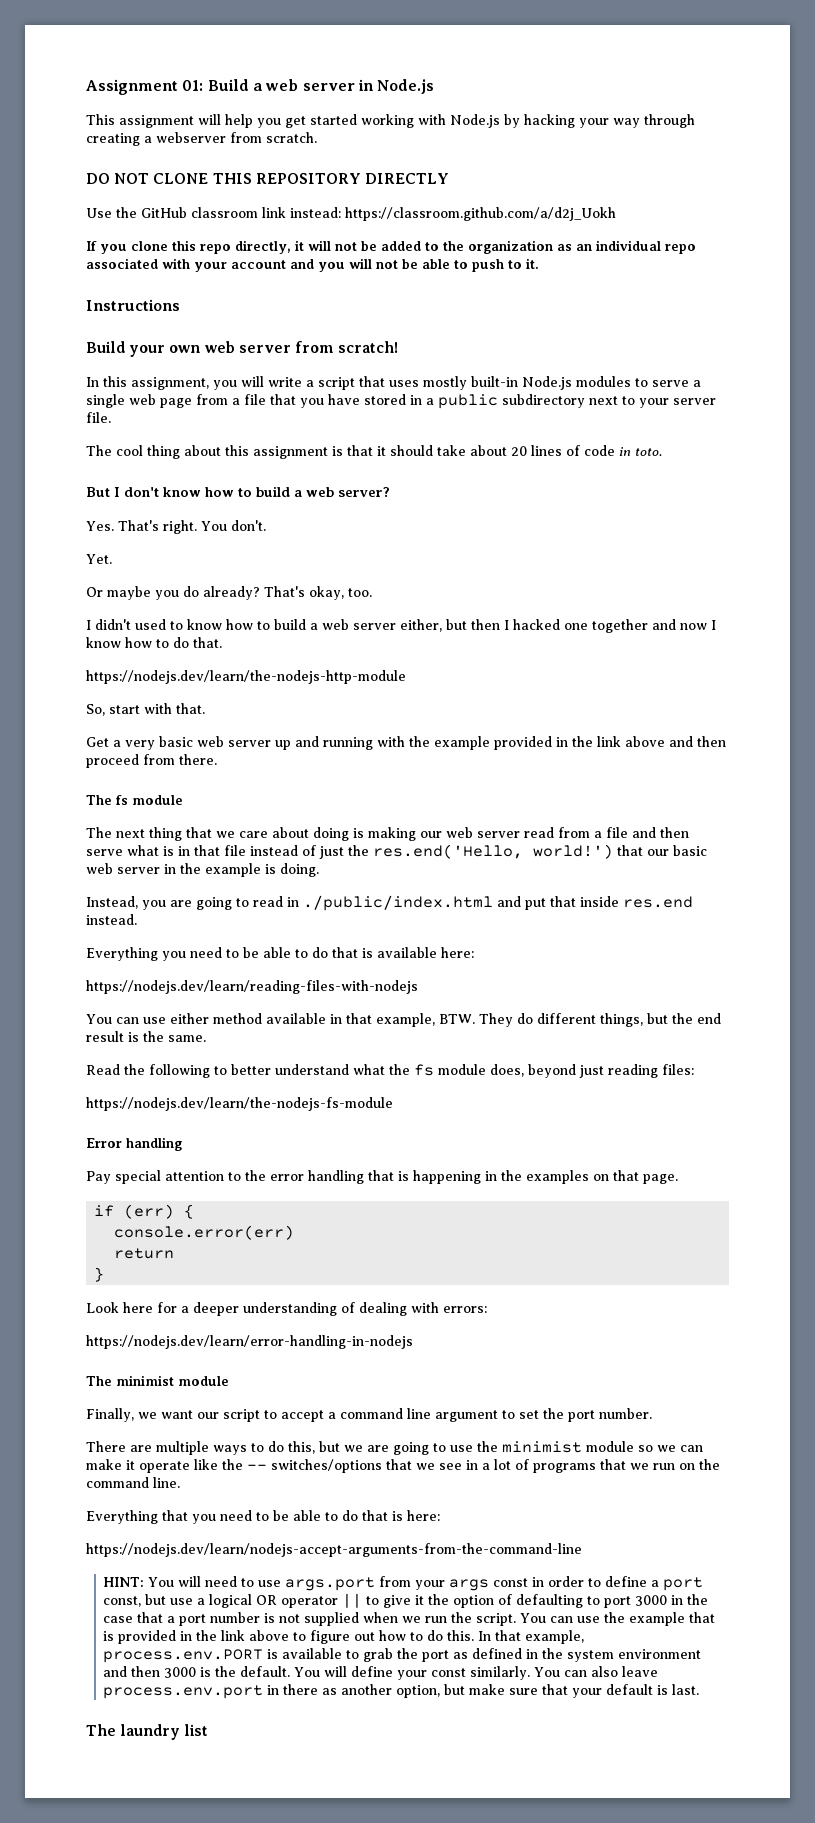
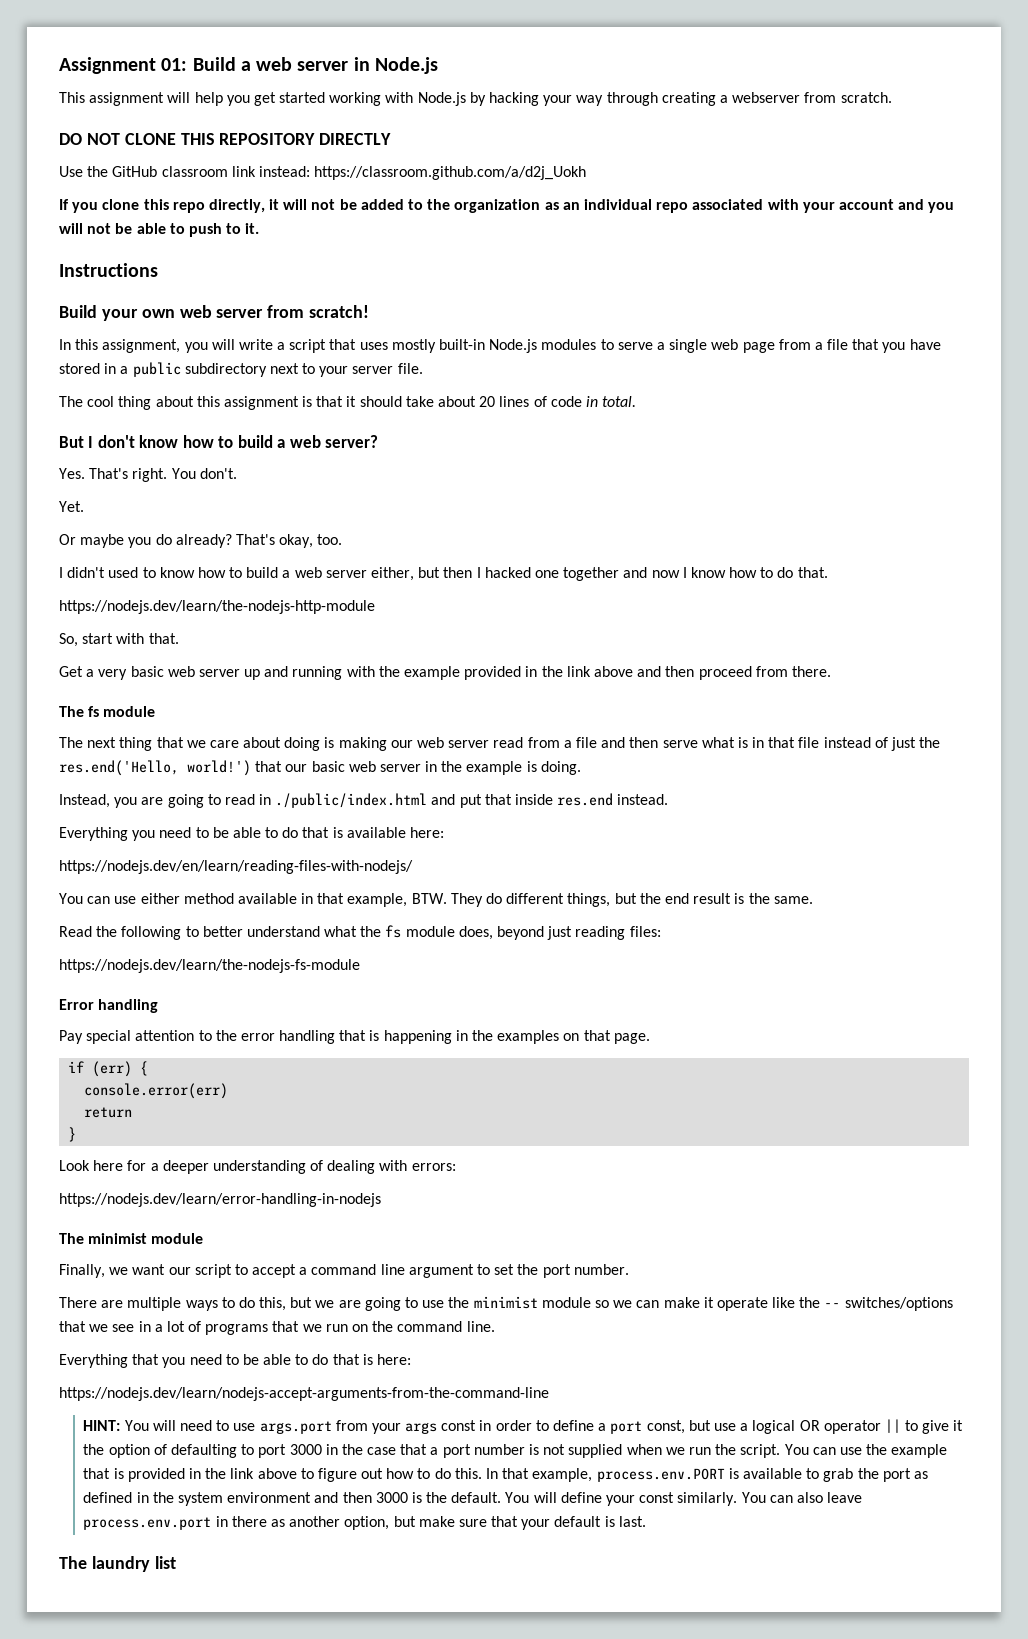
- The cool thing about this assignment is that it should take about 20 lines of code in toto.
+ The cool thing about this assignment is that it should take about 20 lines of code in total.
- https://nodejs.dev/learn/reading-files-with-nodejs
+ https://nodejs.dev/en/learn/reading-files-with-nodejs/

